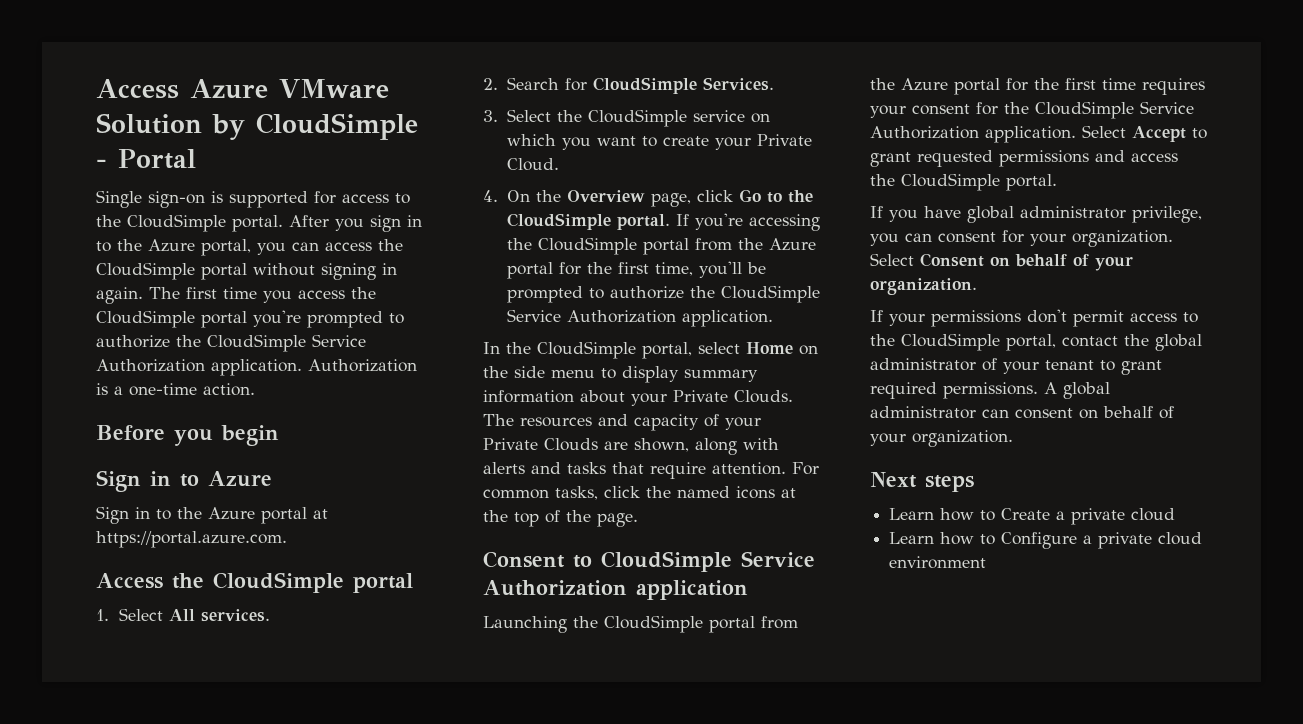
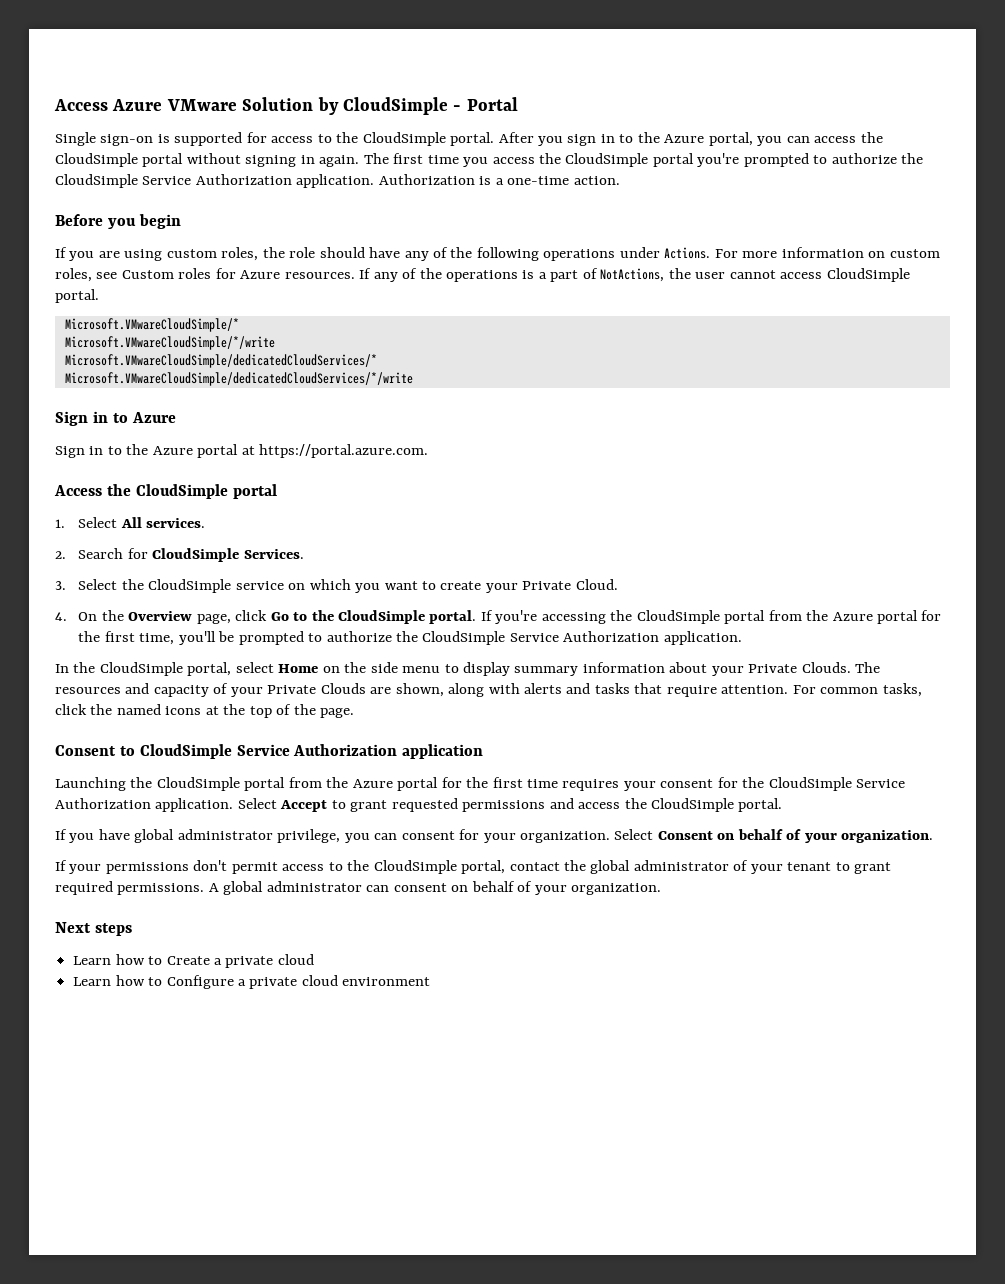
+ If you are using custom roles, the role should have any of the following operations under Actions. For more information on custom roles, see Custom roles for Azure resources. If any of the operations is a part of NotActions, the user cannot access CloudSimple portal.
+ Microsoft.VMwareCloudSimple/*
+ Microsoft.VMwareCloudSimple/*/write
+ Microsoft.VMwareCloudSimple/dedicatedCloudServices/*
+ Microsoft.VMwareCloudSimple/dedicatedCloudServices/*/write

